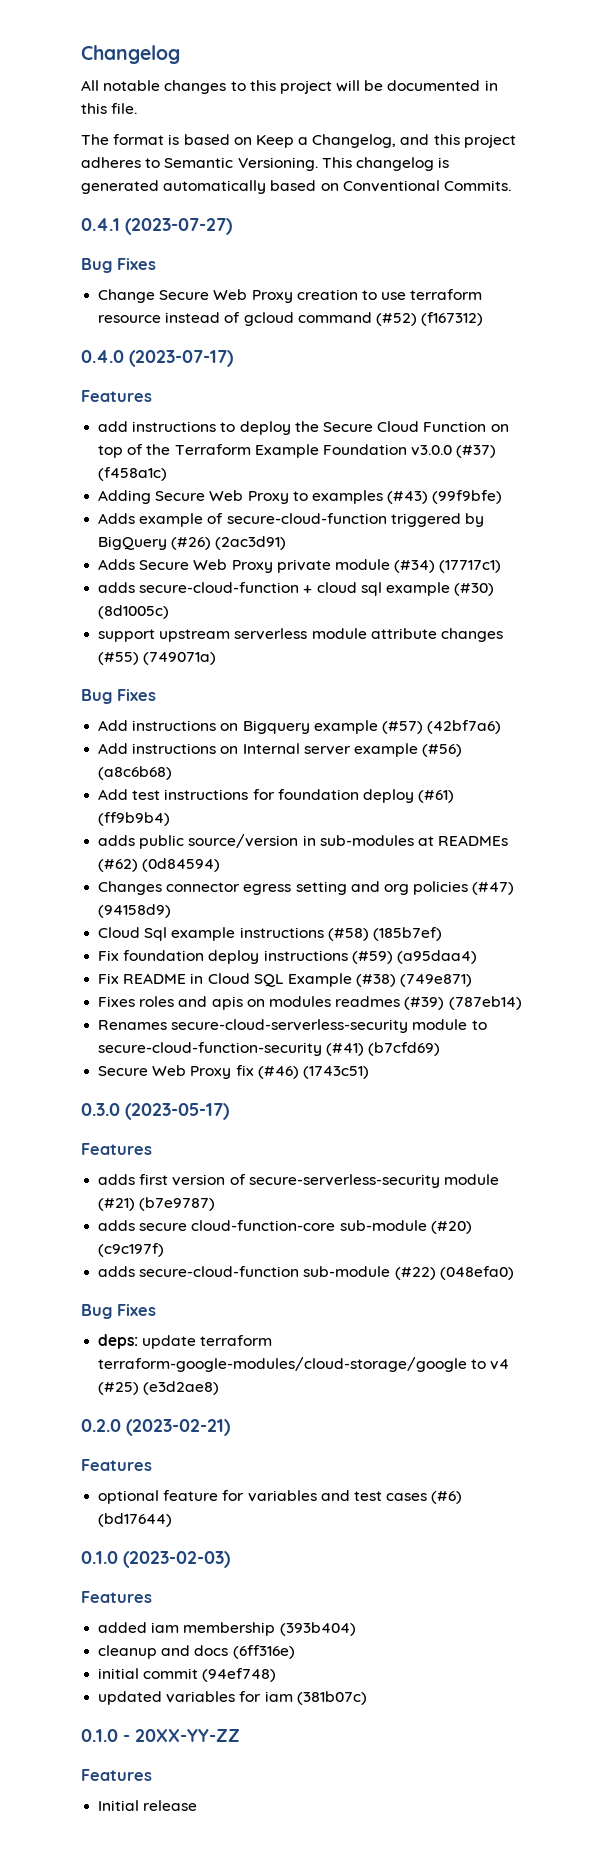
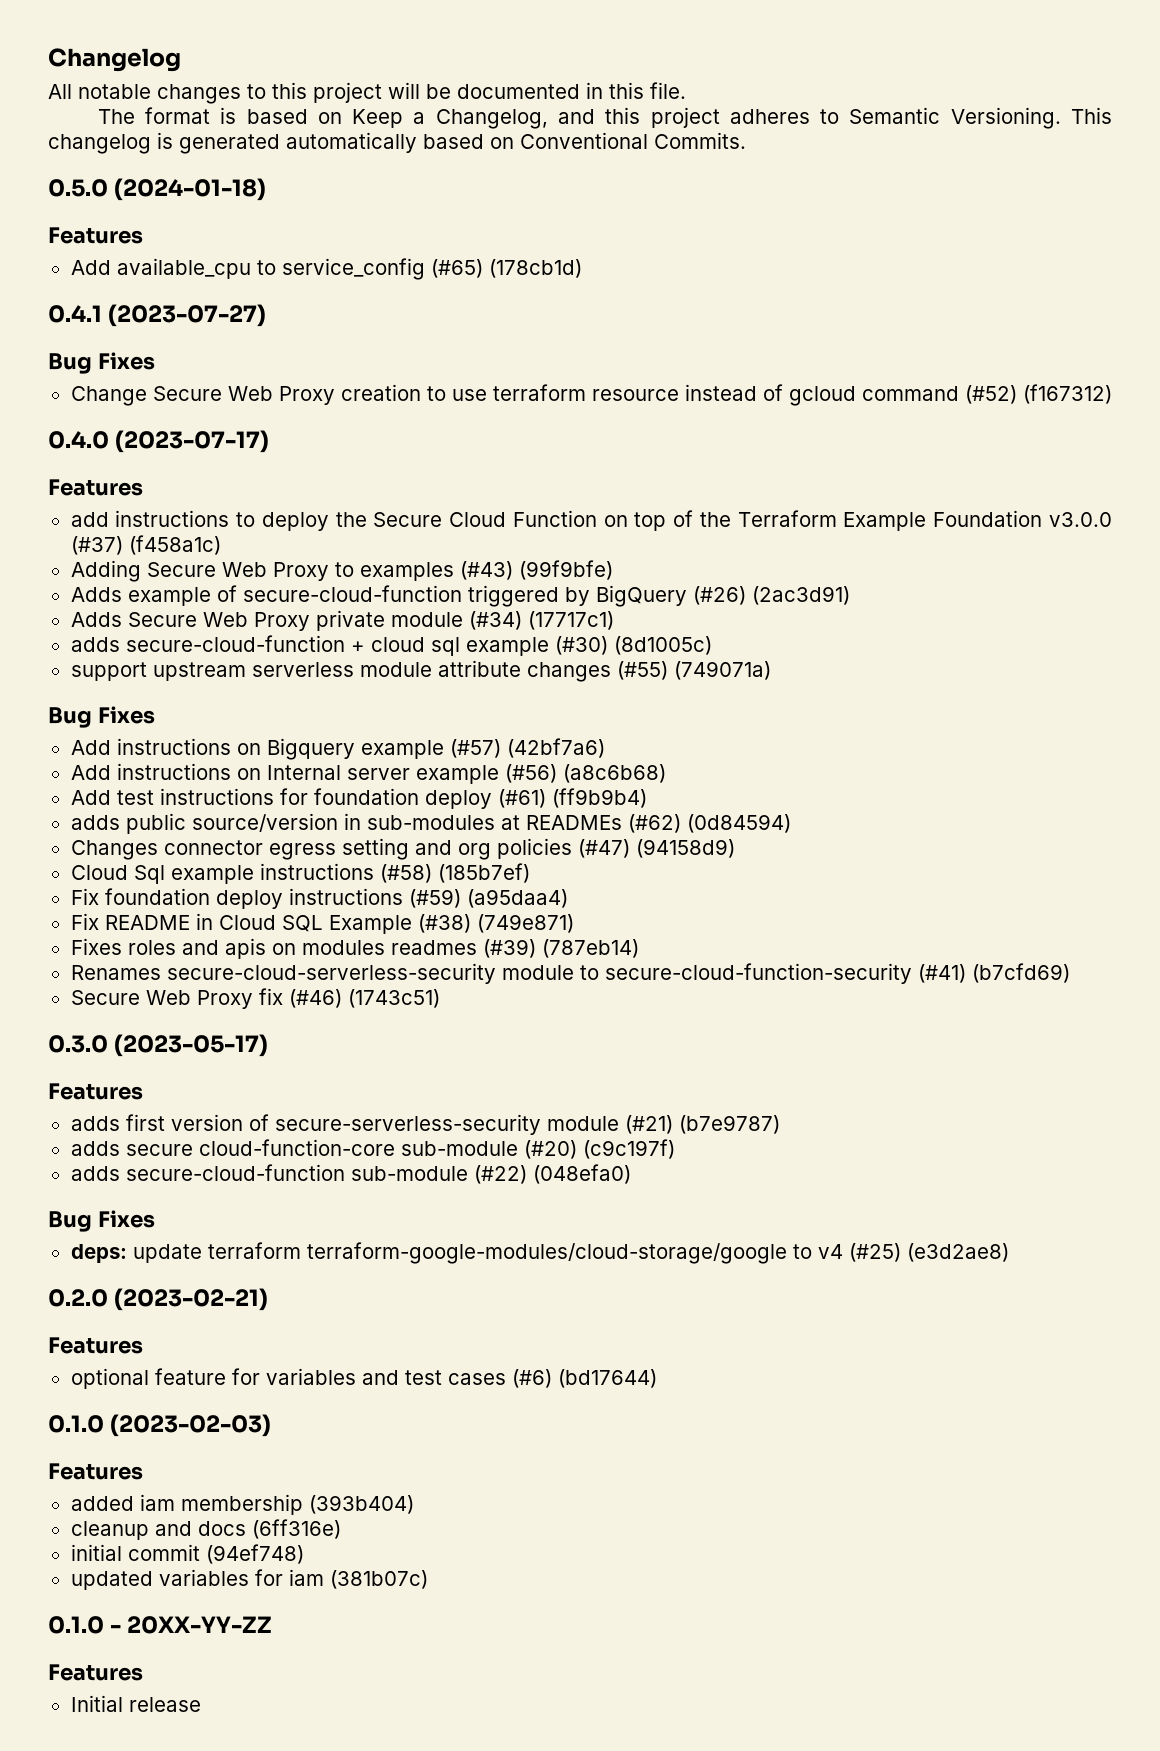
+ 0.5.0 (2024-01-18)
+ Features
+ Add available_cpu to service_config (#65) (178cb1d)

